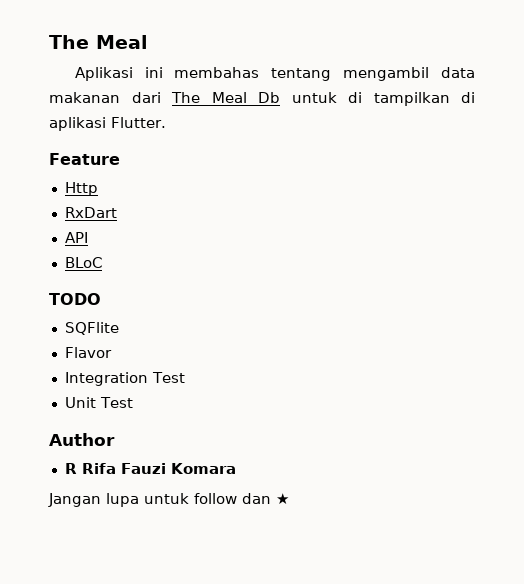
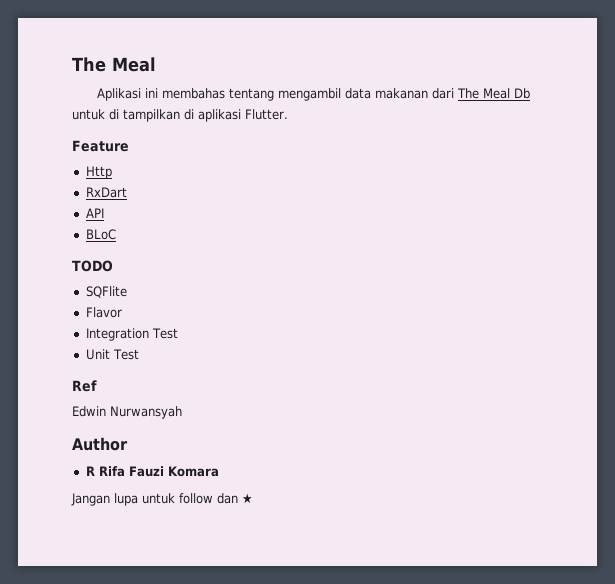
+ Ref
+ Edwin Nurwansyah

